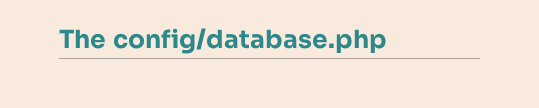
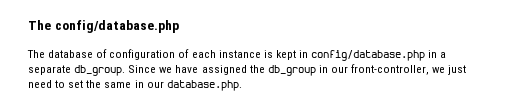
+ The database of configuration of each instance is kept in config/database.php in a separate db_group. Since we have assigned the db_group in our front-controller, we just need to set the same in our database.php.

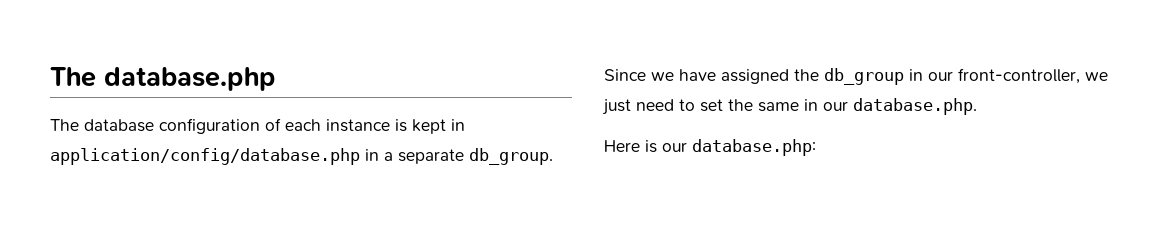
- The config/database.php
+ The database.php
- The database of configuration of each instance is kept in config/database.php in a separate db_group.
+ The database configuration of each instance is kept in application/config/database.php in a separate db_group.
+ Here is our database.php:

